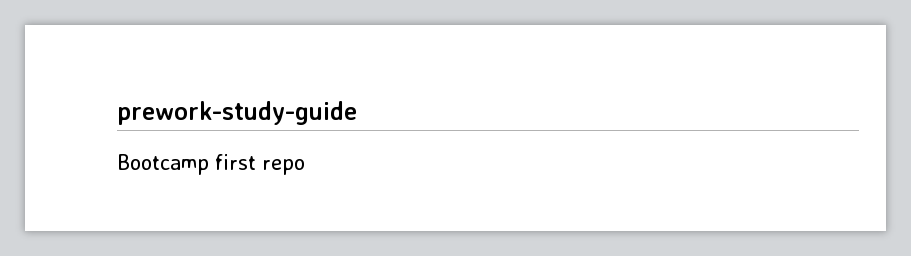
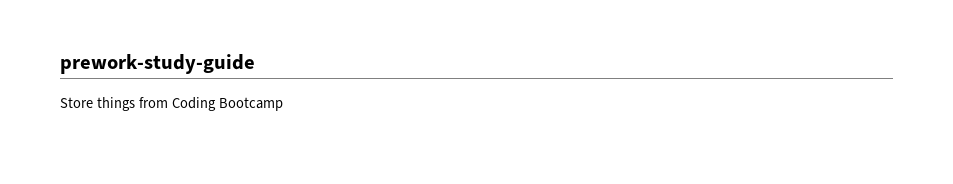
- Bootcamp first repo
+ Store things from Coding Bootcamp

